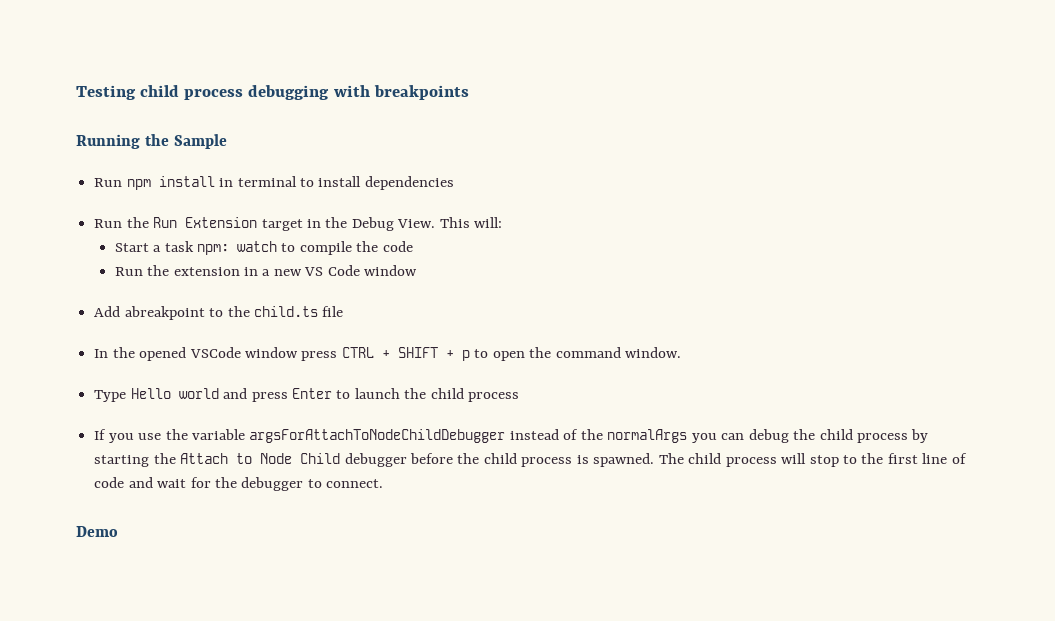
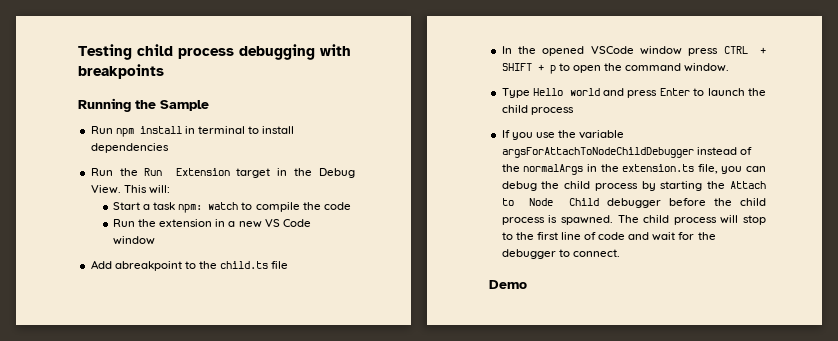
- If you use the variable argsForAttachToNodeChildDebugger instead of the normalArgs you can debug the child process by starting the Attach to Node Child debugger before the child process is spawned.
+ If you use the variable argsForAttachToNodeChildDebugger instead of the normalArgs in the extension.ts file, you can debug the child process by starting the Attach to Node Child debugger before the child process is spawned.

